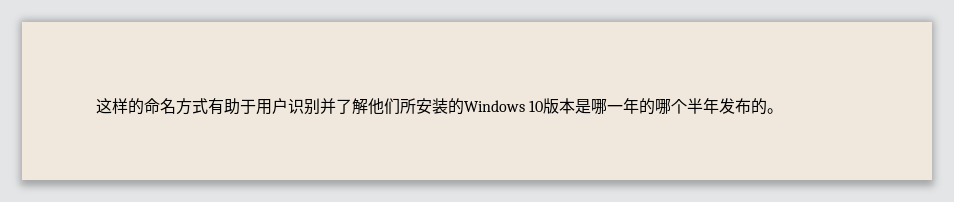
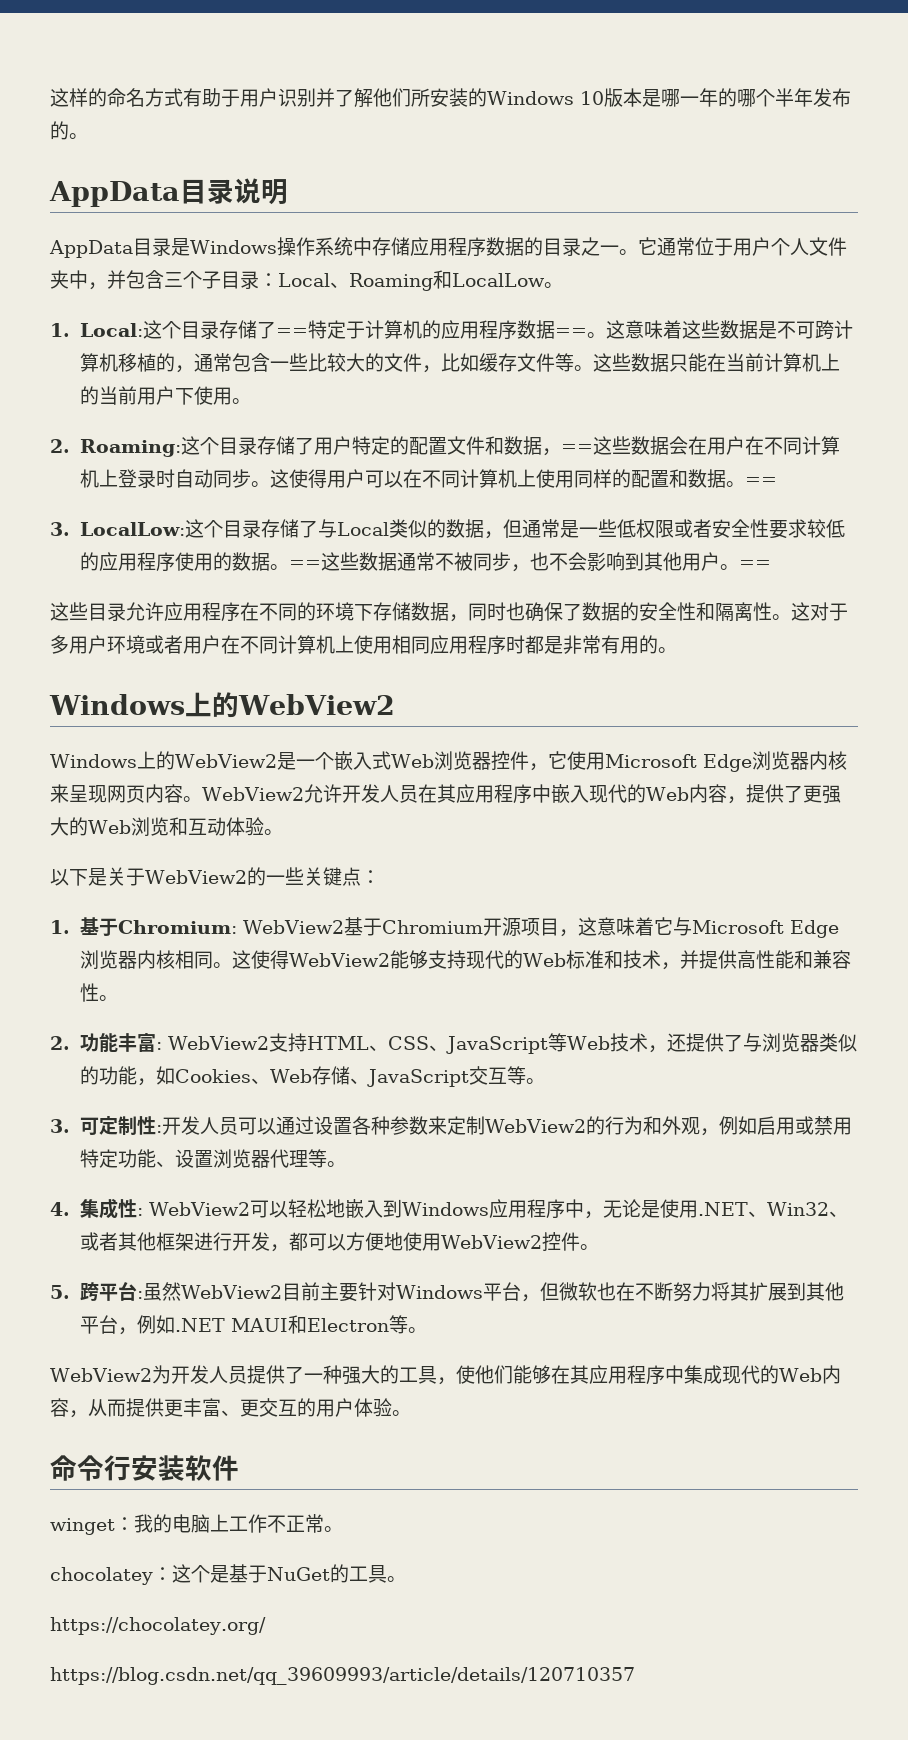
+ AppData目录说明
+ AppData目录是Windows操作系统中存储应用程序数据的目录之一。它通常位于用户个人文件夹中，并包含三个子目录：Local、Roaming和LocalLow。
+ 1. Local:这个目录存储了==特定于计算机的应用程序数据==。这意味着这些数据是不可跨计算机移植的，通常包含一些比较大的文件，比如缓存文件等。这些数据只能在当前计算机上的当前用户下使用。
+ 2. Roaming:这个目录存储了用户特定的配置文件和数据，==这些数据会在用户在不同计算机上登录时自动同步。这使得用户可以在不同计算机上使用同样的配置和数据。==
+ 3. LocalLow:这个目录存储了与Local类似的数据，但通常是一些低权限或者安全性要求较低的应用程序使用的数据。==这些数据通常不被同步，也不会影响到其他用户。==
+ 这些目录允许应用程序在不同的环境下存储数据，同时也确保了数据的安全性和隔离性。这对于多用户环境或者用户在不同计算机上使用相同应用程序时都是非常有用的。
+ Windows上的WebView2
+ Windows上的WebView2是一个嵌入式Web浏览器控件，它使用Microsoft Edge浏览器内核来呈现网页内容。WebView2允许开发人员在其应用程序中嵌入现代的Web内容，提供了更强大的Web浏览和互动体验。
+ 以下是关于WebView2的一些关键点：
+ 1.基于Chromium: WebView2基于Chromium开源项目，这意味着它与Microsoft Edge浏览器内核相同。这使得WebView2能够支持现代的Web标准和技术，并提供高性能和兼容性。
+ 2.功能丰富: WebView2支持HTML、CSS、JavaScript等Web技术，还提供了与浏览器类似的功能，如Cookies、Web存储、JavaScript交互等。
+ 3.可定制性:开发人员可以通过设置各种参数来定制WebView2的行为和外观，例如启用或禁用特定功能、设置浏览器代理等。
+ 4.集成性: WebView2可以轻松地嵌入到Windows应用程序中，无论是使用.NET、Win32、或者其他框架进行开发，都可以方便地使用WebView2控件。
+ 5.跨平台:虽然WebView2目前主要针对Windows平台，但微软也在不断努力将其扩展到其他平台，例如.NET MAUI和Electron等。
+ WebView2为开发人员提供了一种强大的工具，使他们能够在其应用程序中集成现代的Web内容，从而提供更丰富、更交互的用户体验。
+ 命令行安装软件
+ winget：我的电脑上工作不正常。
+ chocolatey：这个是基于NuGet的工具。
+ https://chocolatey.org/
+ https://blog.csdn.net/qq_39609993/article/details/120710357

